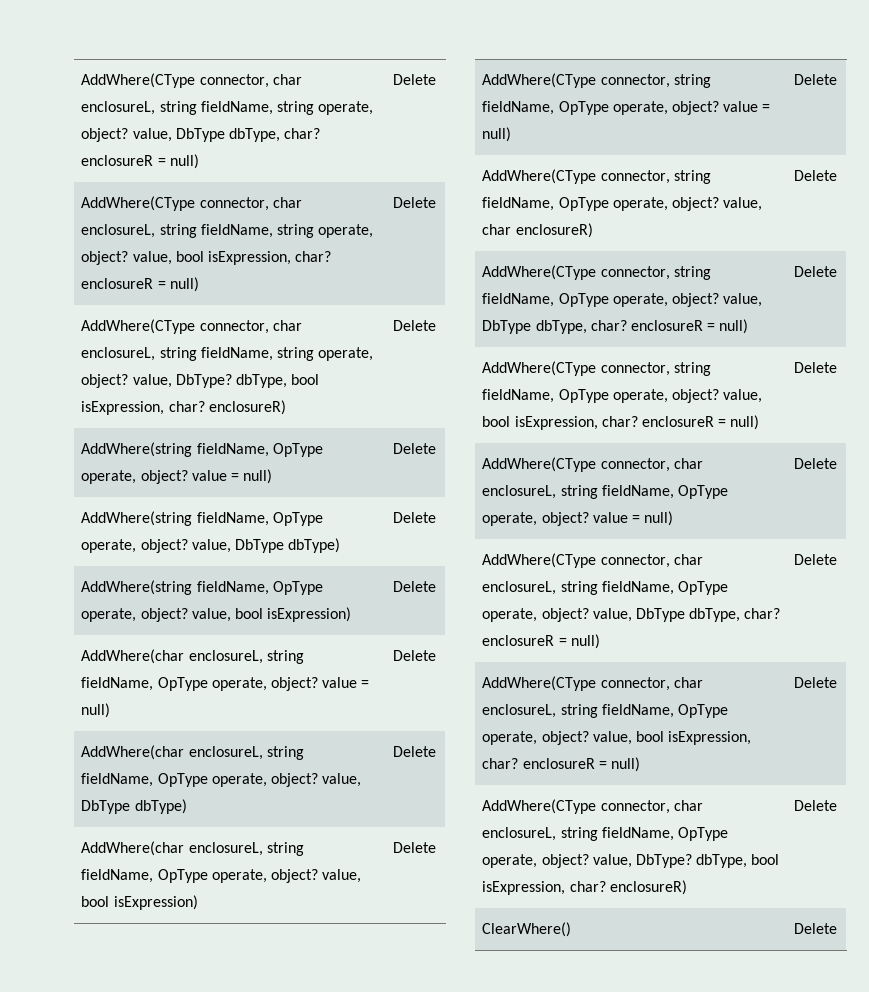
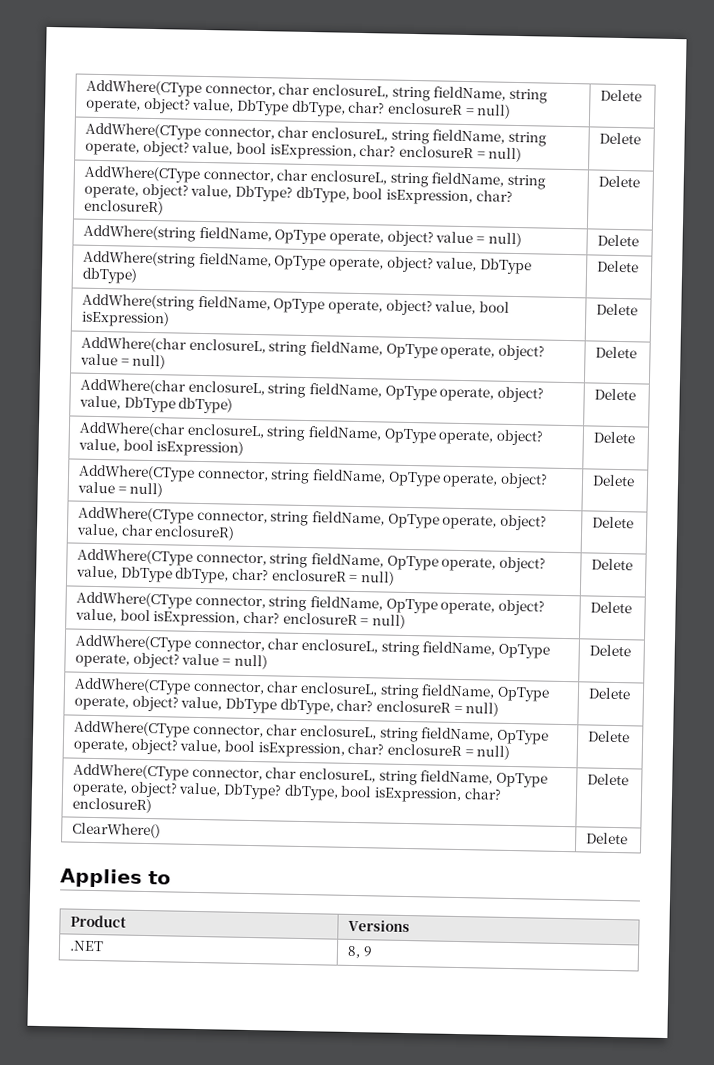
+ Applies to
+ Product | Versions
+ .NET | 8, 9

